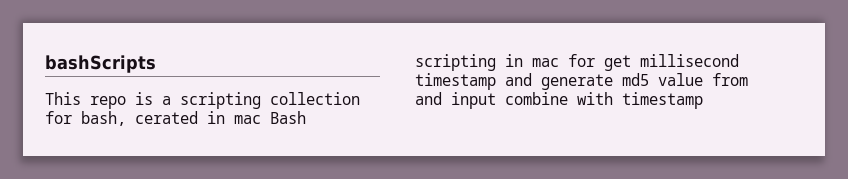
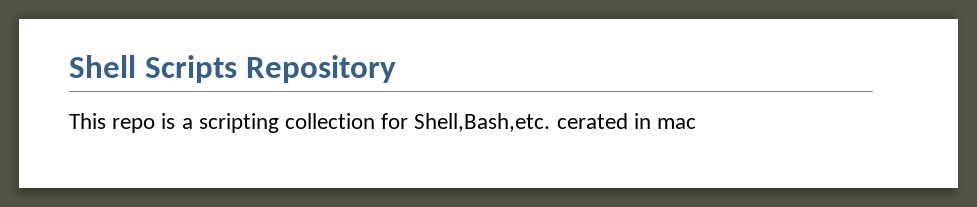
- bashScripts
+ Shell Scripts Repository
- This repo is a scripting collection for bash, cerated in mac Bash scripting in mac for get millisecond timestamp and generate md5 value from and input combine with timestamp
+ This repo is a scripting collection for Shell,Bash,etc. cerated in mac

